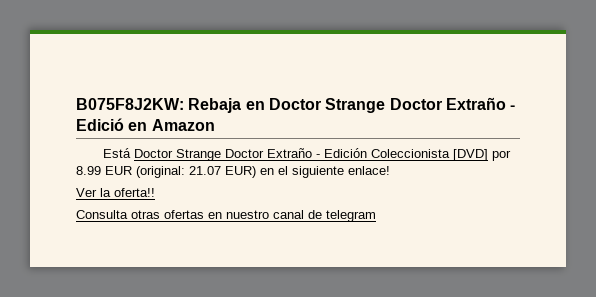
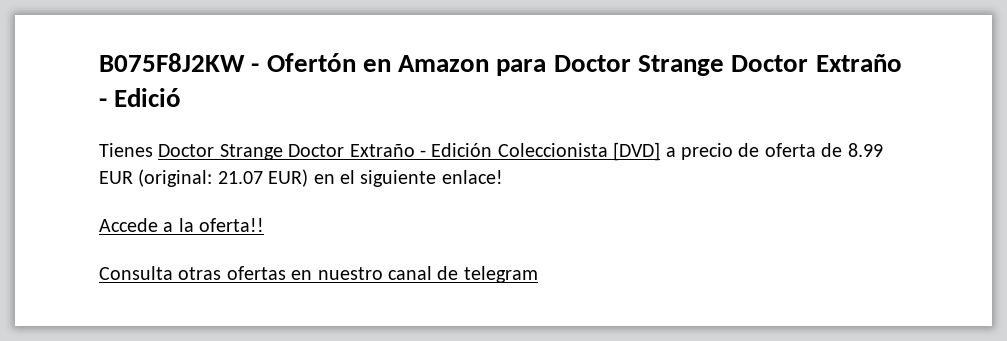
- B075F8J2KW: Rebaja en Doctor Strange Doctor Extraño - Edició en Amazon
- Está Doctor Strange Doctor Extraño - Edición Coleccionista [DVD] por 8.99 EUR (original: 21.07 EUR) en el siguiente enlace!
+ B075F8J2KW - Ofertón en Amazon para Doctor Strange Doctor Extraño - Edició
+ Tienes Doctor Strange Doctor Extraño - Edición Coleccionista [DVD] a precio de oferta de 8.99 EUR (original: 21.07 EUR) en el siguiente enlace!
- Ver la oferta!!
+ Accede a la oferta!!

